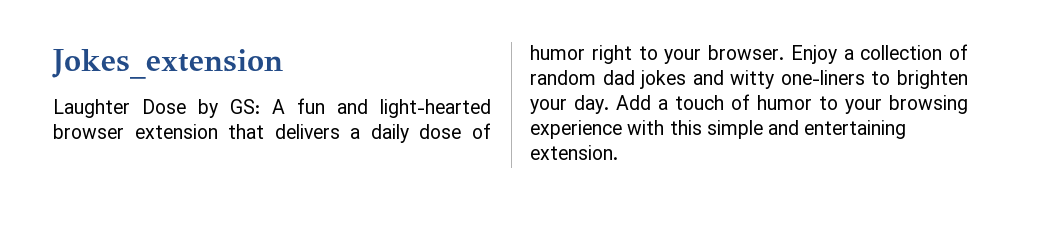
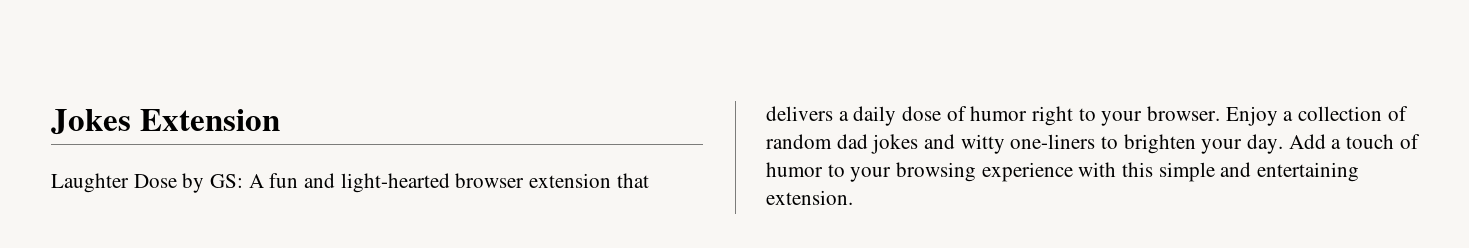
- Jokes_extension
+ Jokes Extension

